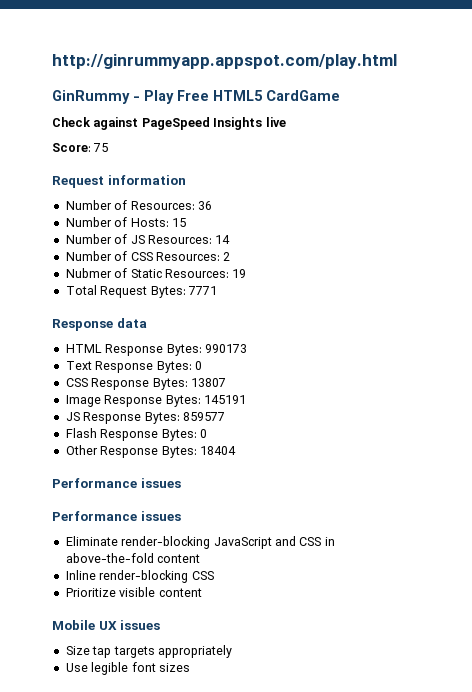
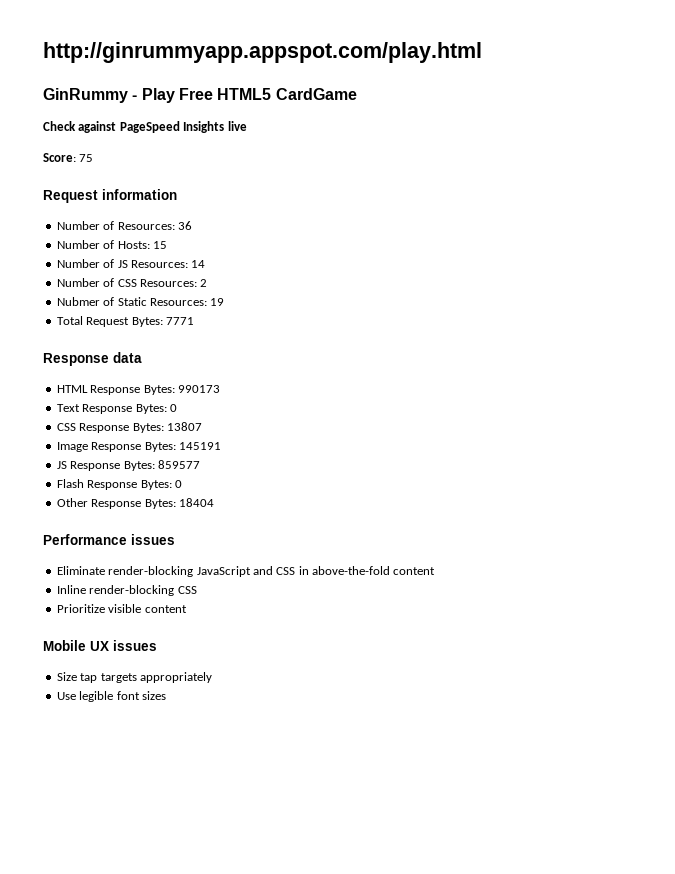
  Other Response Bytes: 18404
- Performance issues

